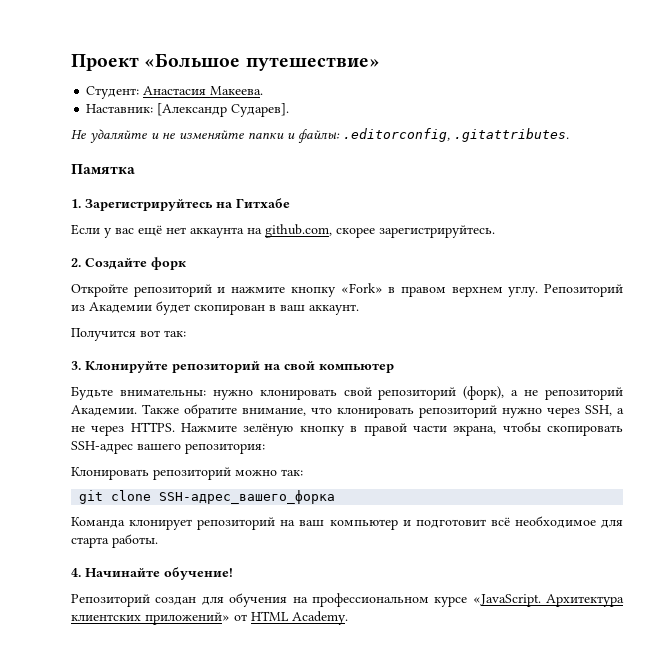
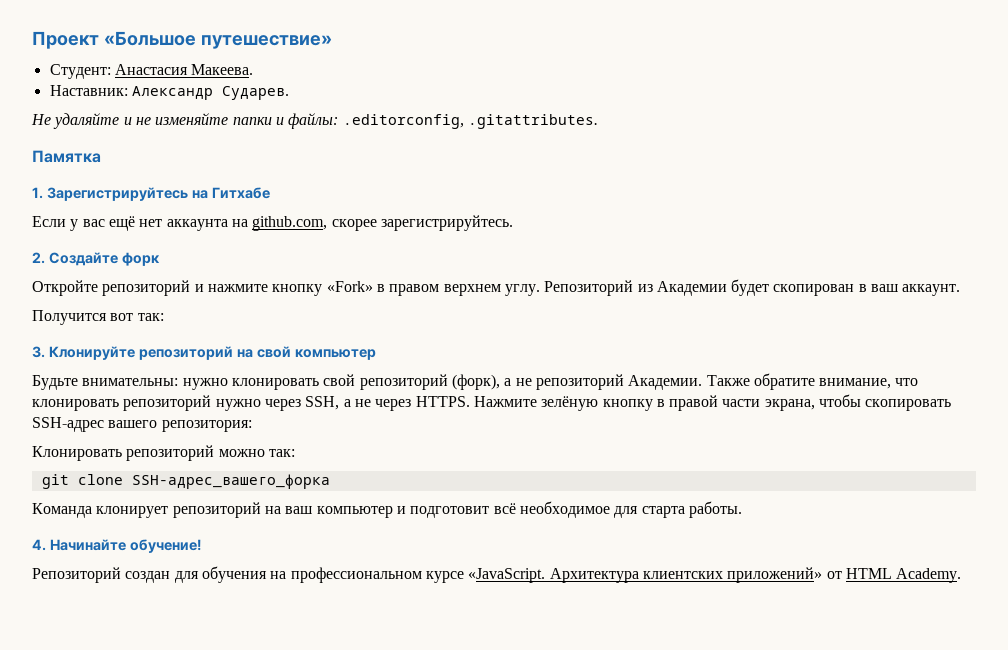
- Наставник: [Александр Сударев].
+ Наставник: Александр Сударев.

